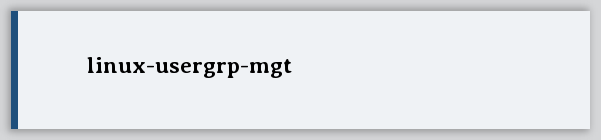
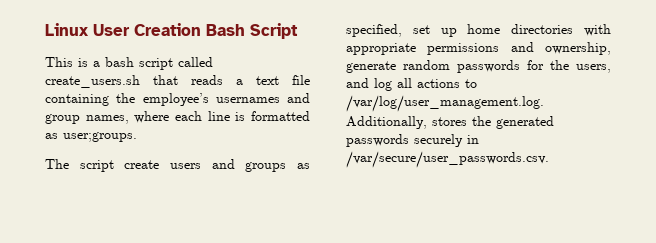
- linux-usergrp-mgt
+ Linux User Creation Bash Script
+ This is a bash script called create_users.sh that reads a text file containing the employee’s usernames and group names, where each line is formatted as user;groups.
+ The script create users and groups as specified, set up home directories with appropriate permissions and ownership, generate random passwords for the users, and log all actions to /var/log/user_management.log. Additionally, stores the generated passwords securely in /var/secure/user_passwords.csv.

